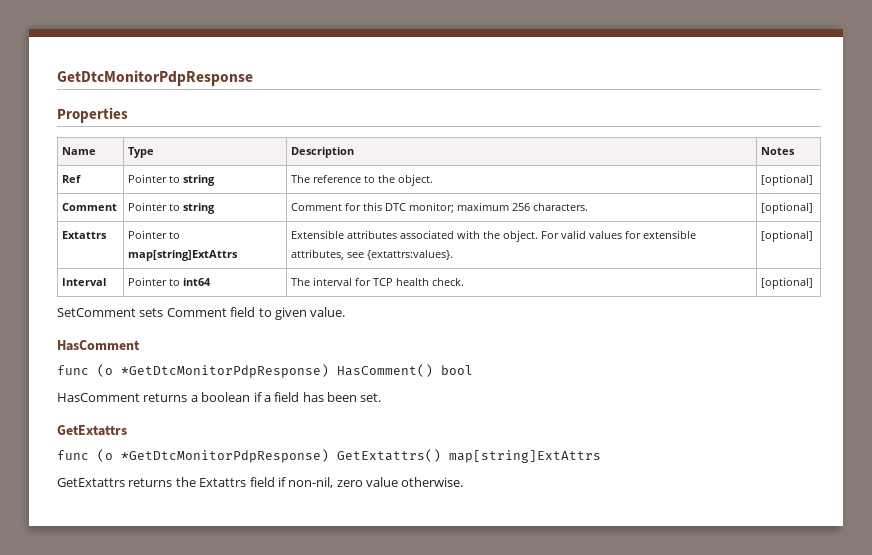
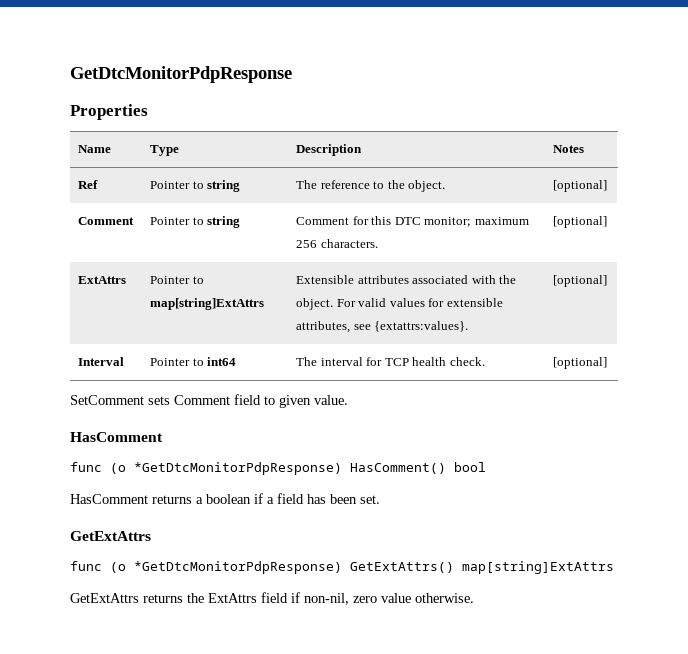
- Extattrs | Pointer to map[string]ExtAttrs | Extensible attributes associated with the object. For valid values for extensible attributes, see {extattrs:values}. | [optional]
+ ExtAttrs | Pointer to map[string]ExtAttrs | Extensible attributes associated with the object. For valid values for extensible attributes, see {extattrs:values}. | [optional]
  HasComment returns a boolean if a field has been set.
- GetExtattrs
- func (o *GetDtcMonitorPdpResponse) GetExtattrs() map[string]ExtAttrs
+ GetExtAttrs
+ func (o *GetDtcMonitorPdpResponse) GetExtAttrs() map[string]ExtAttrs
- GetExtattrs returns the Extattrs field if non-nil, zero value otherwise.
+ GetExtAttrs returns the ExtAttrs field if non-nil, zero value otherwise.

